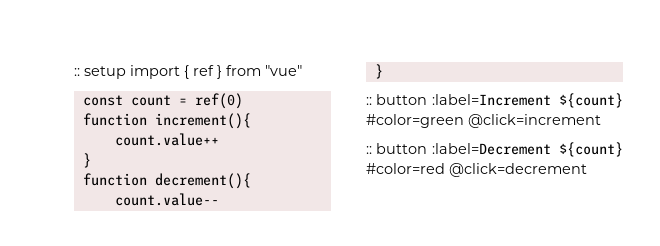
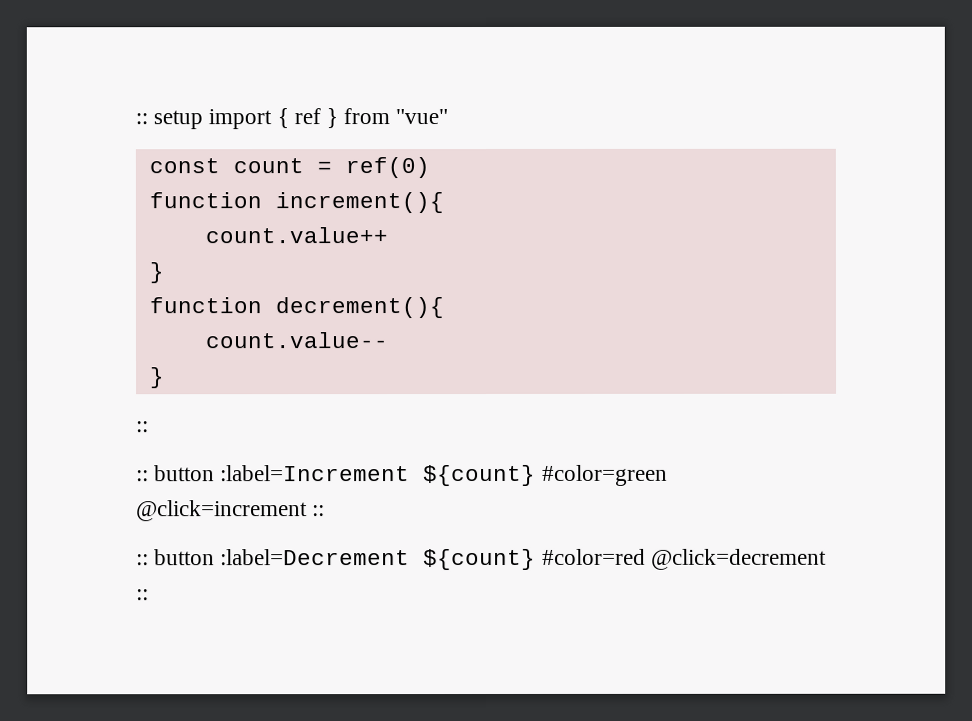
  count.value--
  }
- :: button :label=Increment ${count} #color=green @click=increment
+ ::
+ :: button :label=Increment ${count} #color=green @click=increment ::
- :: button :label=Decrement ${count} #color=red @click=decrement
+ :: button :label=Decrement ${count} #color=red @click=decrement ::

